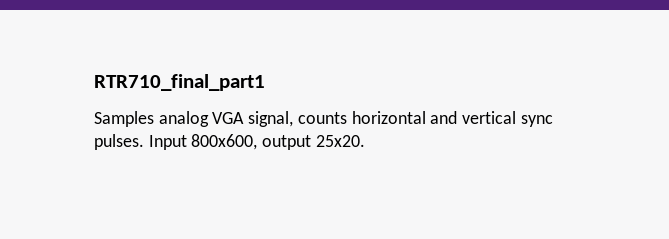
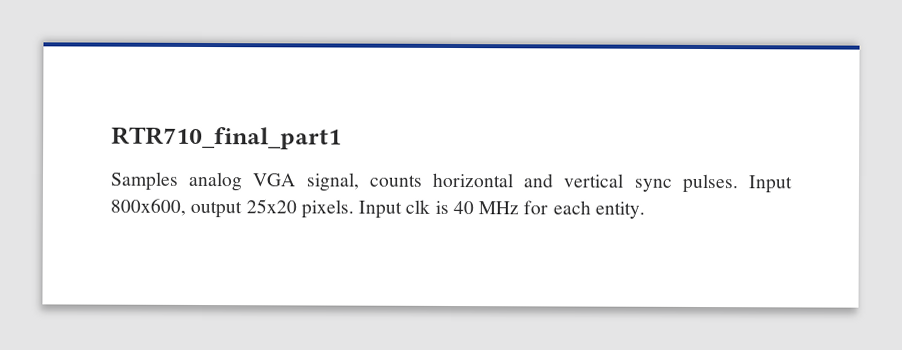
- Input 800x600, output 25x20.
+ Input 800x600, output 25x20 pixels. Input clk is 40 MHz for each entity.

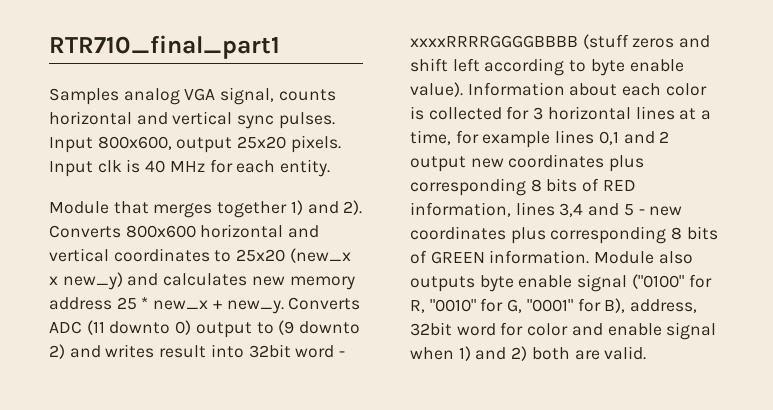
+ Module that merges together 1) and 2). Converts 800x600 horizontal and vertical coordinates to 25x20 (new_x x new_y) and calculates new memory address 25 * new_x + new_y. Converts ADC (11 downto 0) output to (9 downto 2) and writes result into 32bit word - xxxxRRRRGGGGBBBB (stuff zeros and shift left according to byte enable value). Information about each color is collected for 3 horizontal lines at a time, for example lines 0,1 and 2 output new coordinates plus corresponding 8 bits of RED information, lines 3,4 and 5 - new coordinates plus corresponding 8 bits of GREEN information. Module also outputs byte enable signal ("0100" for R, "0010" for G, "0001" for B), address, 32bit word for color and enable signal when 1) and 2) both are valid.

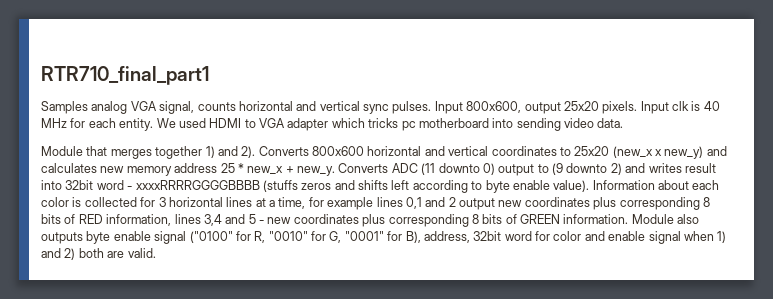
+ We used HDMI to VGA adapter which tricks pc motherboard into sending video data.
- Converts ADC (11 downto 0) output to (9 downto 2) and writes result into 32bit word - xxxxRRRRGGGGBBBB (stuff zeros and shift left according to byte enable value).
+ Converts ADC (11 downto 0) output to (9 downto 2) and writes result into 32bit word - xxxxRRRRGGGGBBBB (stuffs zeros and shifts left according to byte enable value).

